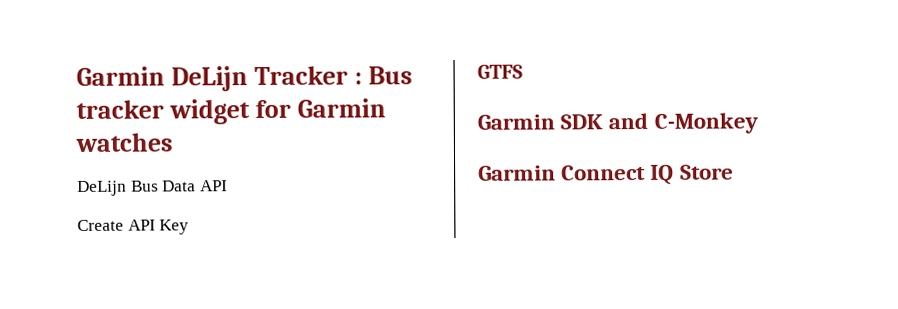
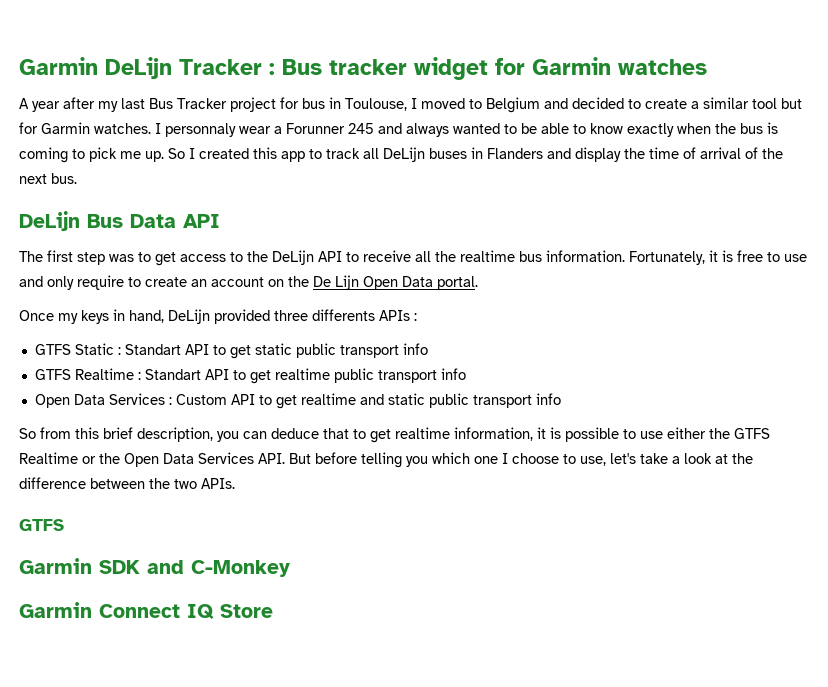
+ A year after my last Bus Tracker project for bus in Toulouse, I moved to Belgium and decided to create a similar tool but for Garmin watches. I personnaly wear a Forunner 245 and always wanted to be able to know exactly when the bus is coming to pick me up. So I created this app to track all DeLijn buses in Flanders and display the time of arrival of the next bus.
  DeLijn Bus Data API
- Create API Key
+ The first step was to get access to the DeLijn API to receive all the realtime bus information. Fortunately, it is free to use and only require to create an account on the De Lijn Open Data portal.
+ Once my keys in hand, DeLijn provided three differents APIs :
+ GTFS Static : Standart API to get static public transport info
+ GTFS Realtime : Standart API to get realtime public transport info
+ Open Data Services : Custom API to get realtime and static public transport info
+ So from this brief description, you can deduce that to get realtime information, it is possible to use either the GTFS Realtime or the Open Data Services API. But before telling you which one I choose to use, let's take a look at the difference between the two APIs.

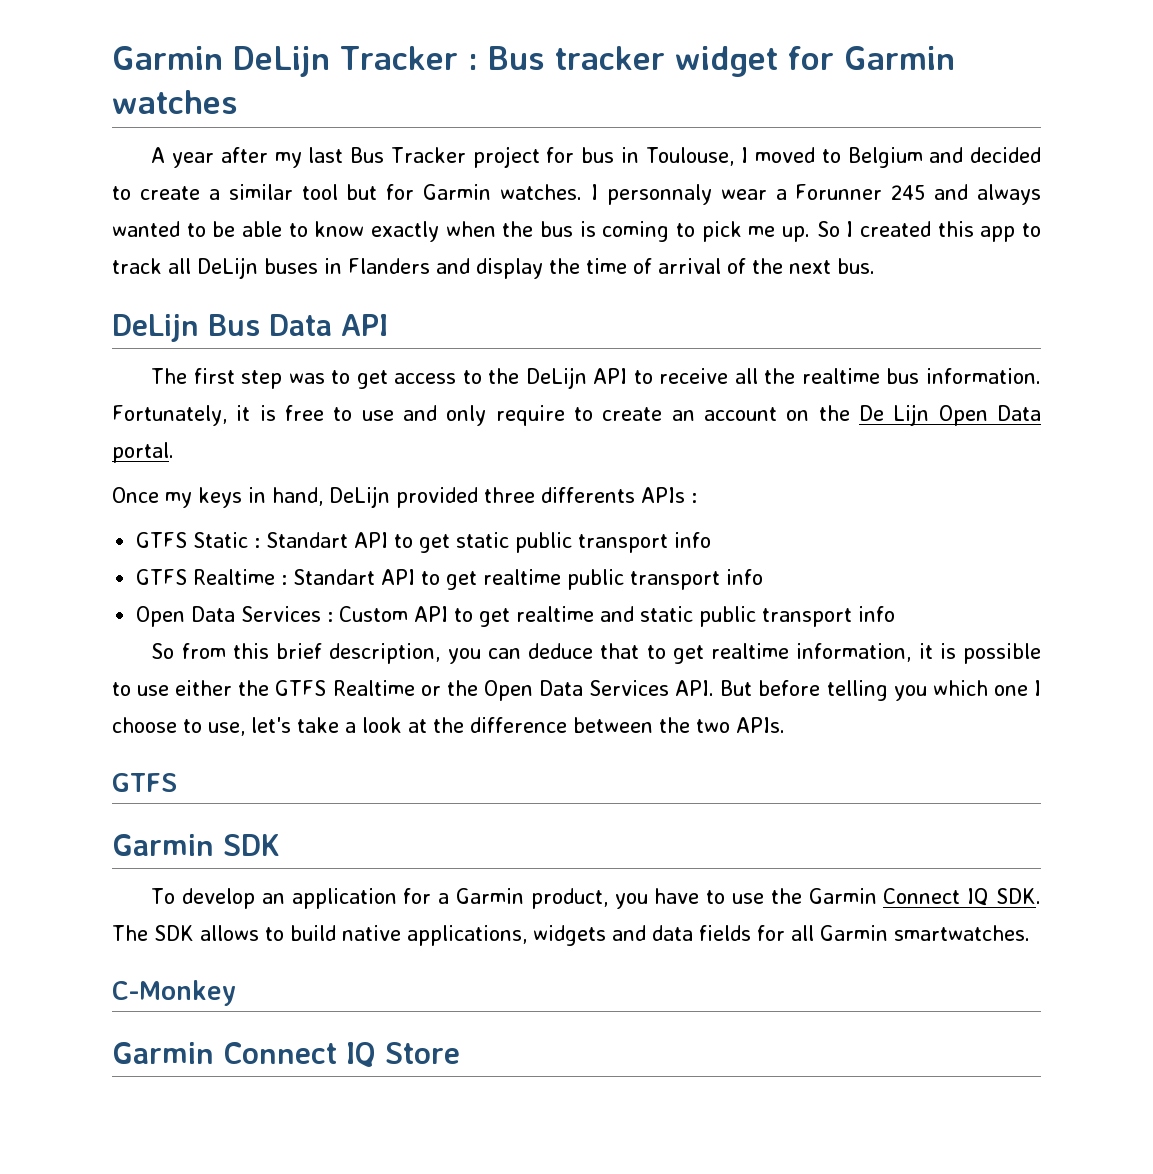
- Garmin SDK and C-Monkey
+ Garmin SDK
+ To develop an application for a Garmin product, you have to use the Garmin Connect IQ SDK. The SDK allows to build native applications, widgets and data fields for all Garmin smartwatches.
+ C-Monkey

